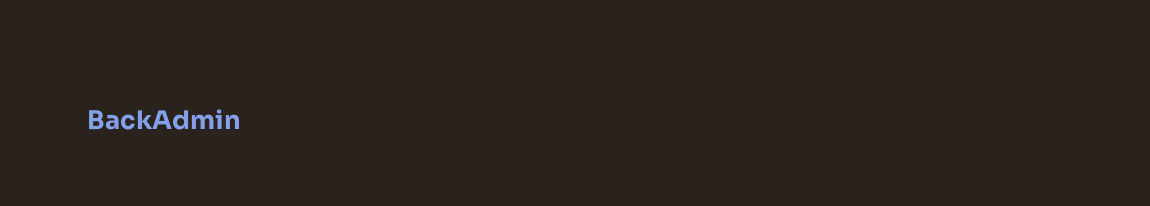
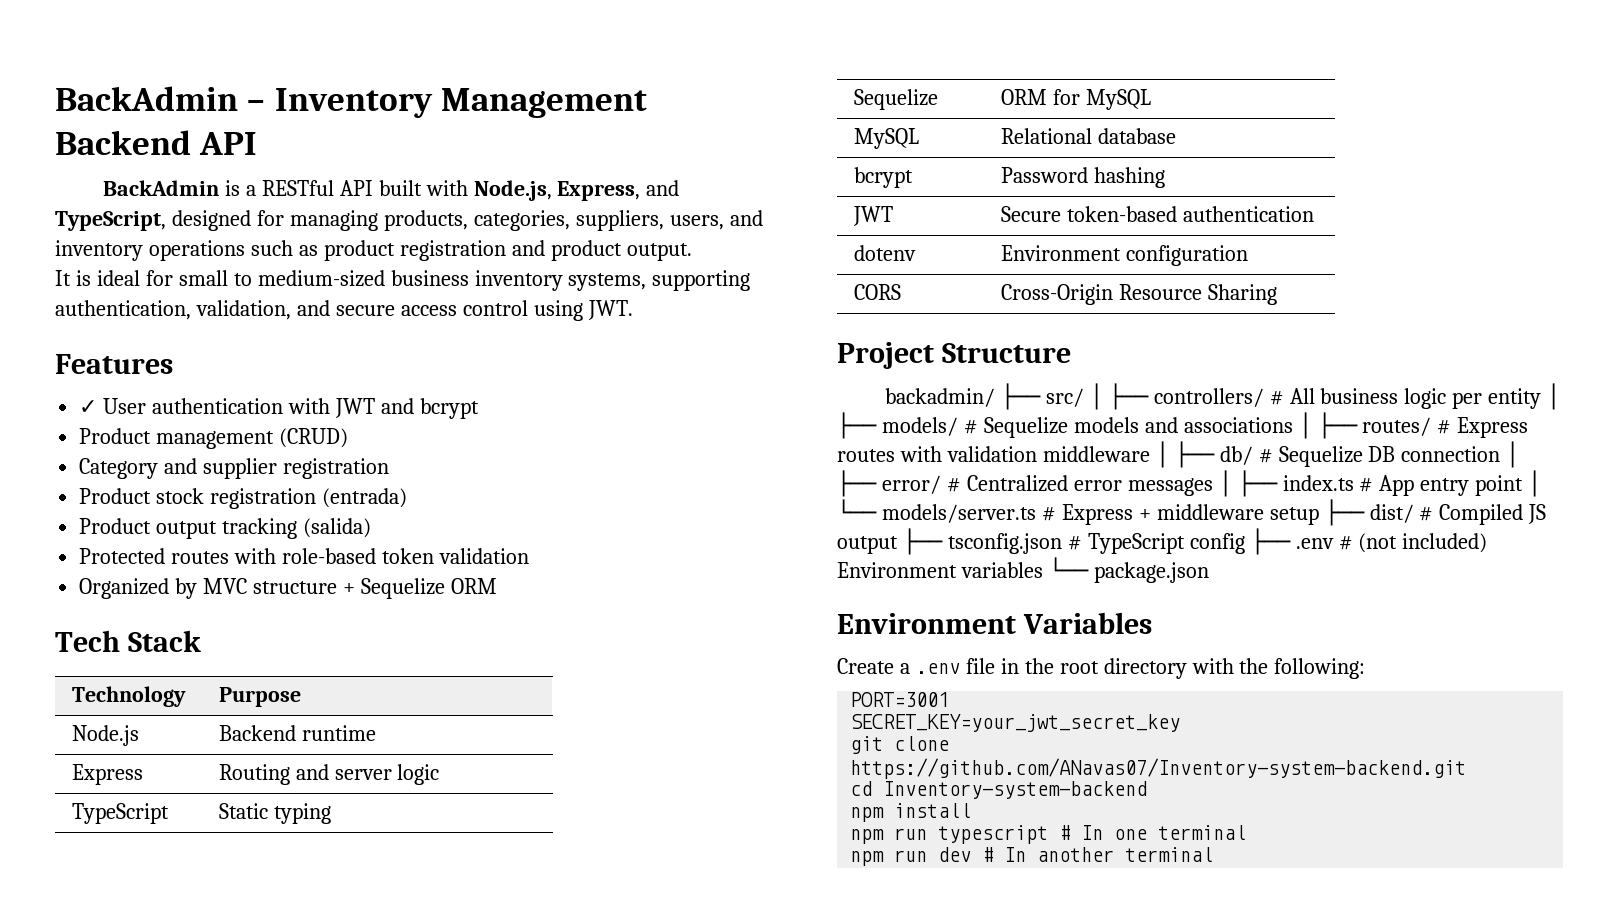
- BackAdmin
+ BackAdmin – Inventory Management Backend API
+ BackAdmin is a RESTful API built with Node.js, Express, and TypeScript, designed for managing products, categories, suppliers, users, and inventory operations such as product registration and product output.
+ It is ideal for small to medium-sized business inventory systems, supporting authentication, validation, and secure access control using JWT.
+ Features
+ ✓ User authentication with JWT and bcrypt
+ Product management (CRUD)
+ Category and supplier registration
+ Product stock registration (entrada)
+ Product output tracking (salida)
+ Protected routes with role-based token validation
+ Organized by MVC structure + Sequelize ORM
+ Tech Stack
+ Technology | Purpose
+ Node.js | Backend runtime
+ Express | Routing and server logic
+ TypeScript | Static typing
+ Sequelize | ORM for MySQL
+ MySQL | Relational database
+ bcrypt | Password hashing
+ JWT | Secure token-based authentication
+ dotenv | Environment configuration
+ CORS | Cross-Origin Resource Sharing
+ Project Structure
+ backadmin/ ├── src/ │ ├── controllers/ # All business logic per entity │ ├── models/ # Sequelize models and associations │ ├── routes/ # Express routes with validation middleware │ ├── db/ # Sequelize DB connection │ ├── error/ # Centralized error messages │ ├── index.ts # App entry point │ └── models/server.ts # Express + middleware setup ├── dist/ # Compiled JS output ├── tsconfig.json # TypeScript config ├── .env # (not included) Environment variables └── package.json
+ Environment Variables
+ Create a .env file in the root directory with the following:
+ PORT=3001
+ SECRET_KEY=your_jwt_secret_key
+ git clone https://github.com/ANavas07/Inventory-system-backend.git
+ cd Inventory-system-backend
+ npm install
+ npm run typescript # In one terminal
+ npm run dev # In another terminal

